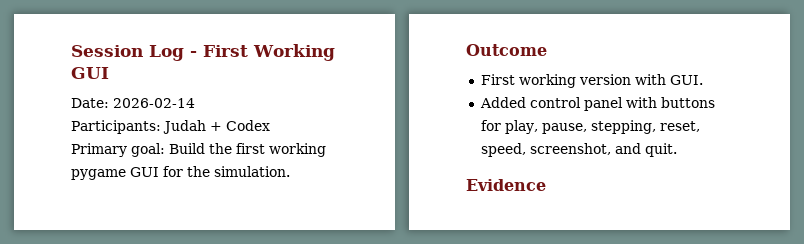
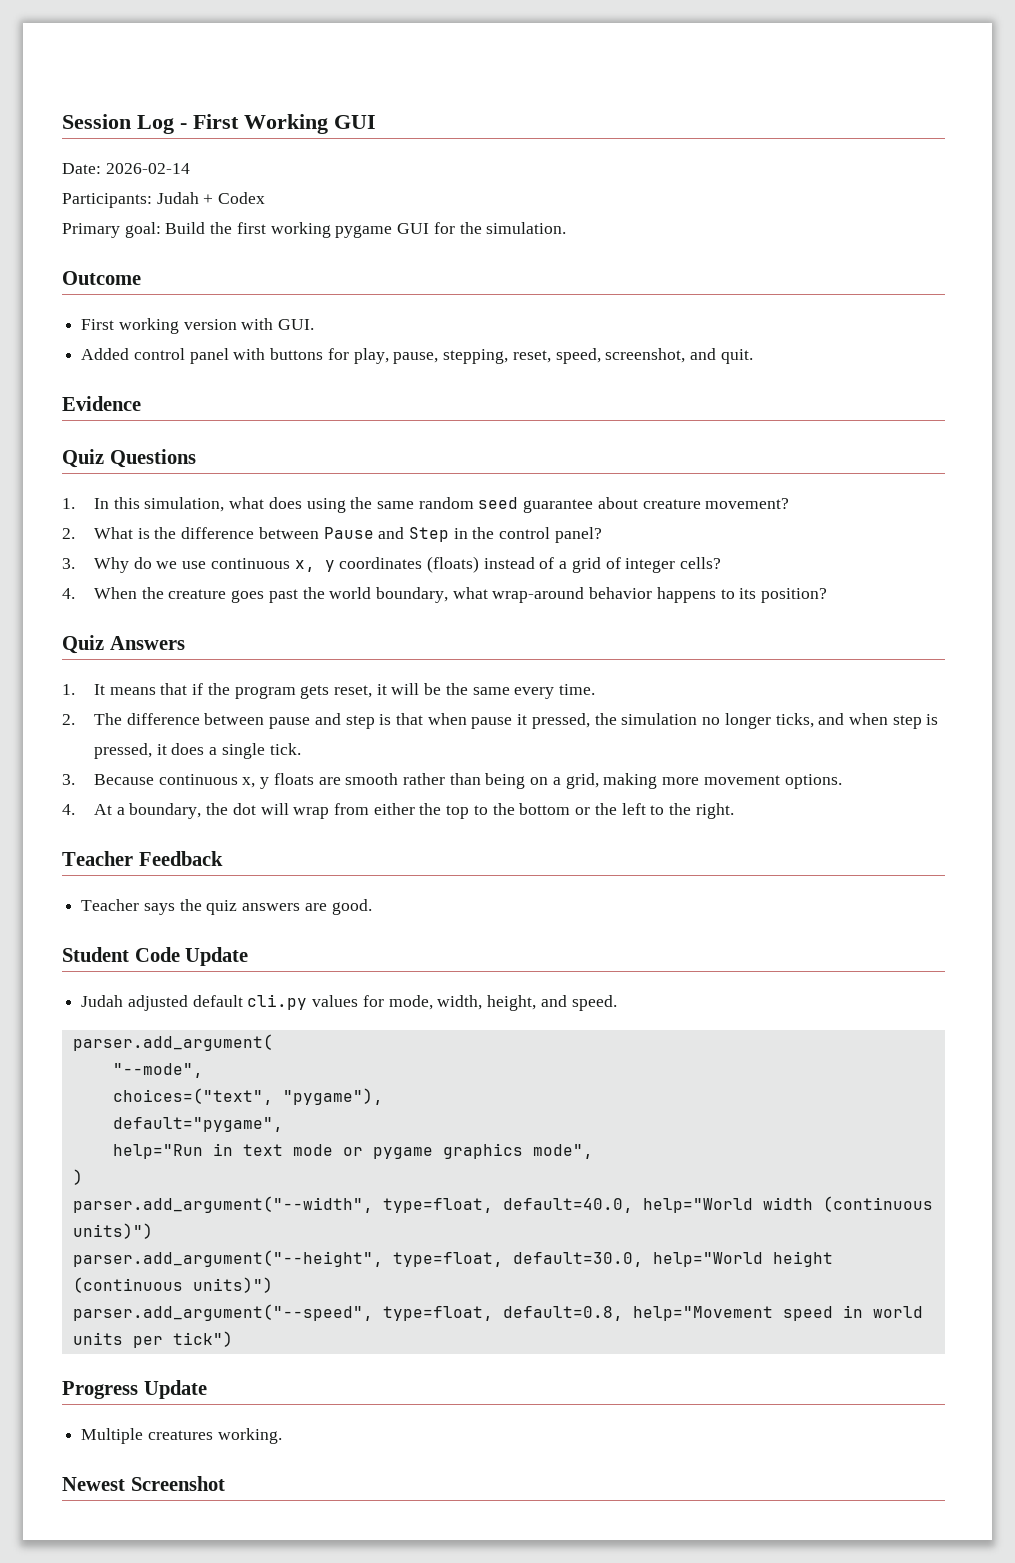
+ Quiz Questions
+ 1. In this simulation, what does using the same random seed guarantee about creature movement?
+ 2. What is the difference between Pause and Step in the control panel?
+ 3. Why do we use continuous x, y coordinates (floats) instead of a grid of integer cells?
+ 4. When the creature goes past the world boundary, what wrap-around behavior happens to its position?
+ Quiz Answers
+ 1. It means that if the program gets reset, it will be the same every time.
+ 2. The difference between pause and step is that when pause it pressed, the simulation no longer ticks, and when step is pressed, it does a single tick.
+ 3. Because continuous x, y floats are smooth rather than being on a grid, making more movement options.
+ 4. At a boundary, the dot will wrap from either the top to the bottom or the left to the right.
+ Teacher Feedback
+ Teacher says the quiz answers are good.
+ Student Code Update
+ Judah adjusted default cli.py values for mode, width, height, and speed.
+ parser.add_argument(
+ "--mode",
+ choices=("text", "pygame"),
+ default="pygame",
+ help="Run in text mode or pygame graphics mode",
+ )
+ parser.add_argument("--width", type=float, default=40.0, help="World width (continuous units)")
+ parser.add_argument("--height", type=float, default=30.0, help="World height (continuous units)")
+ parser.add_argument("--speed", type=float, default=0.8, help="Movement speed in world units per tick")
+ Progress Update
+ Multiple creatures working.
+ Newest Screenshot

